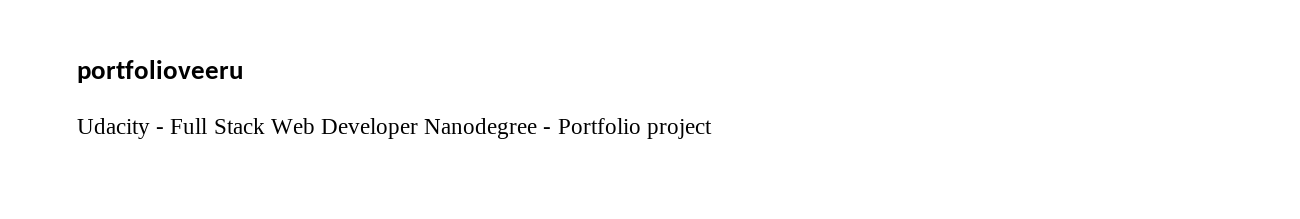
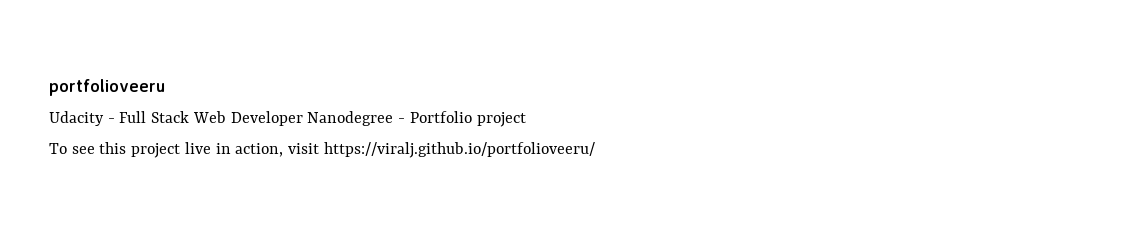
+ To see this project live in action, visit https://viralj.github.io/portfolioveeru/

